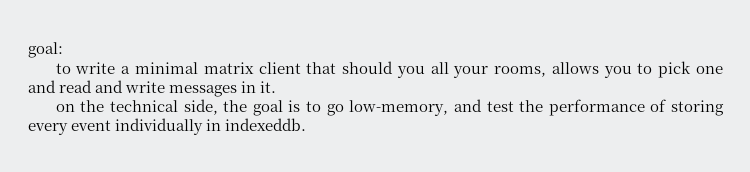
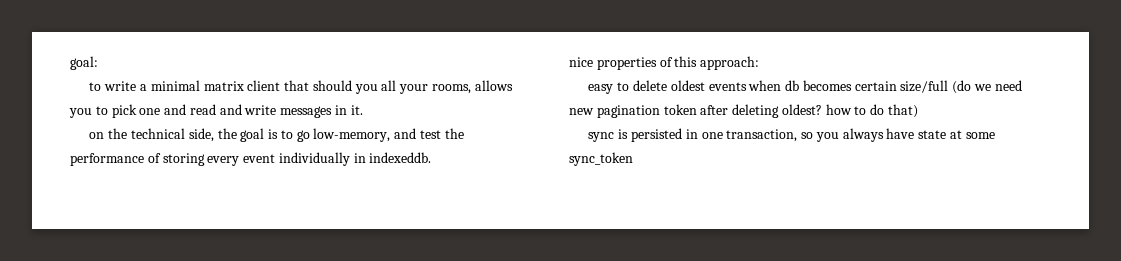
+ nice properties of this approach:
+ easy to delete oldest events when db becomes certain size/full (do we need new pagination token after deleting oldest? how to do that)
+ sync is persisted in one transaction, so you always have state at some sync_token

